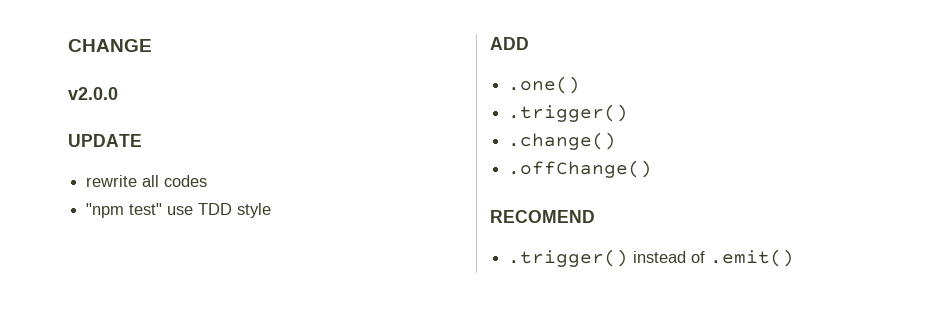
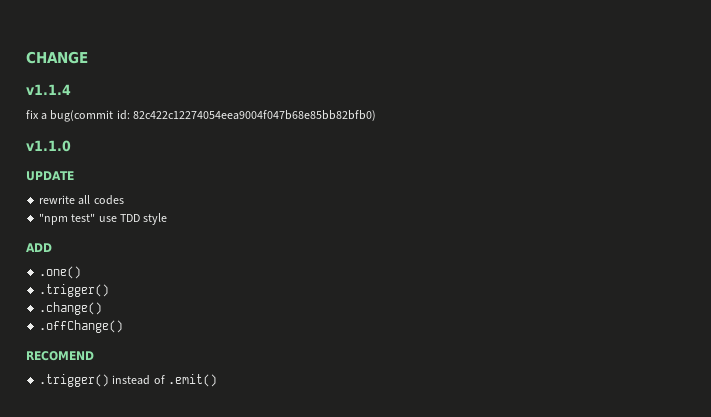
- v2.0.0
+ v1.1.4
+ fix a bug(commit id: 82c422c12274054eea9004f047b68e85bb82bfb0)
+ v1.1.0

